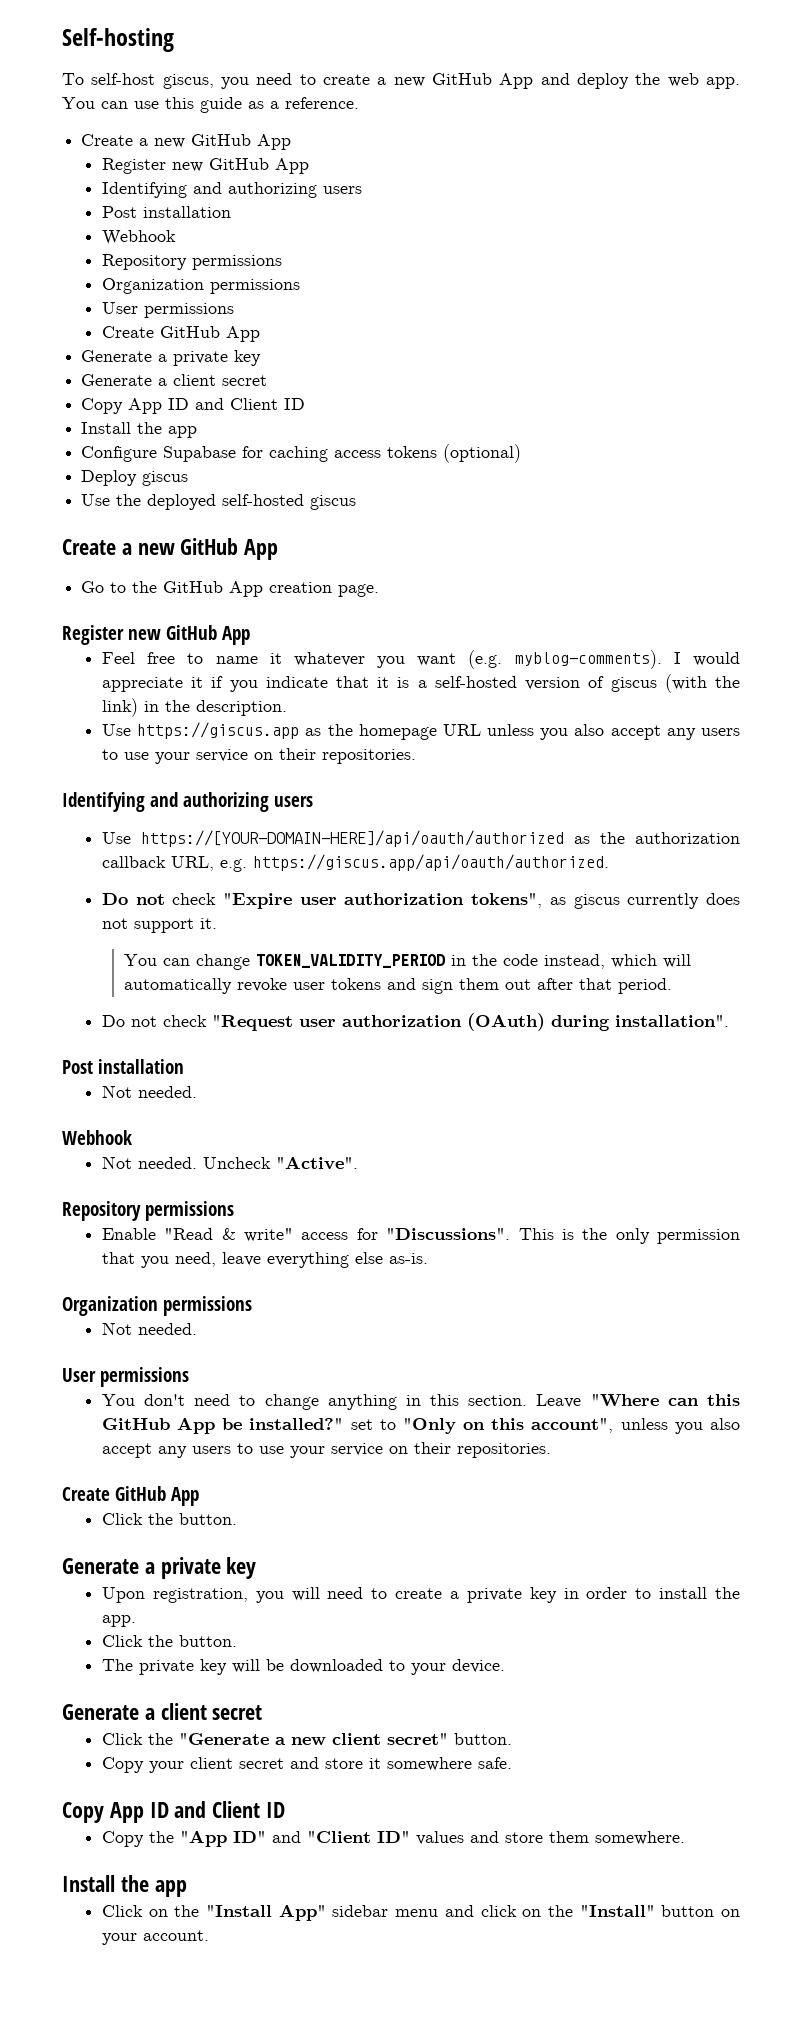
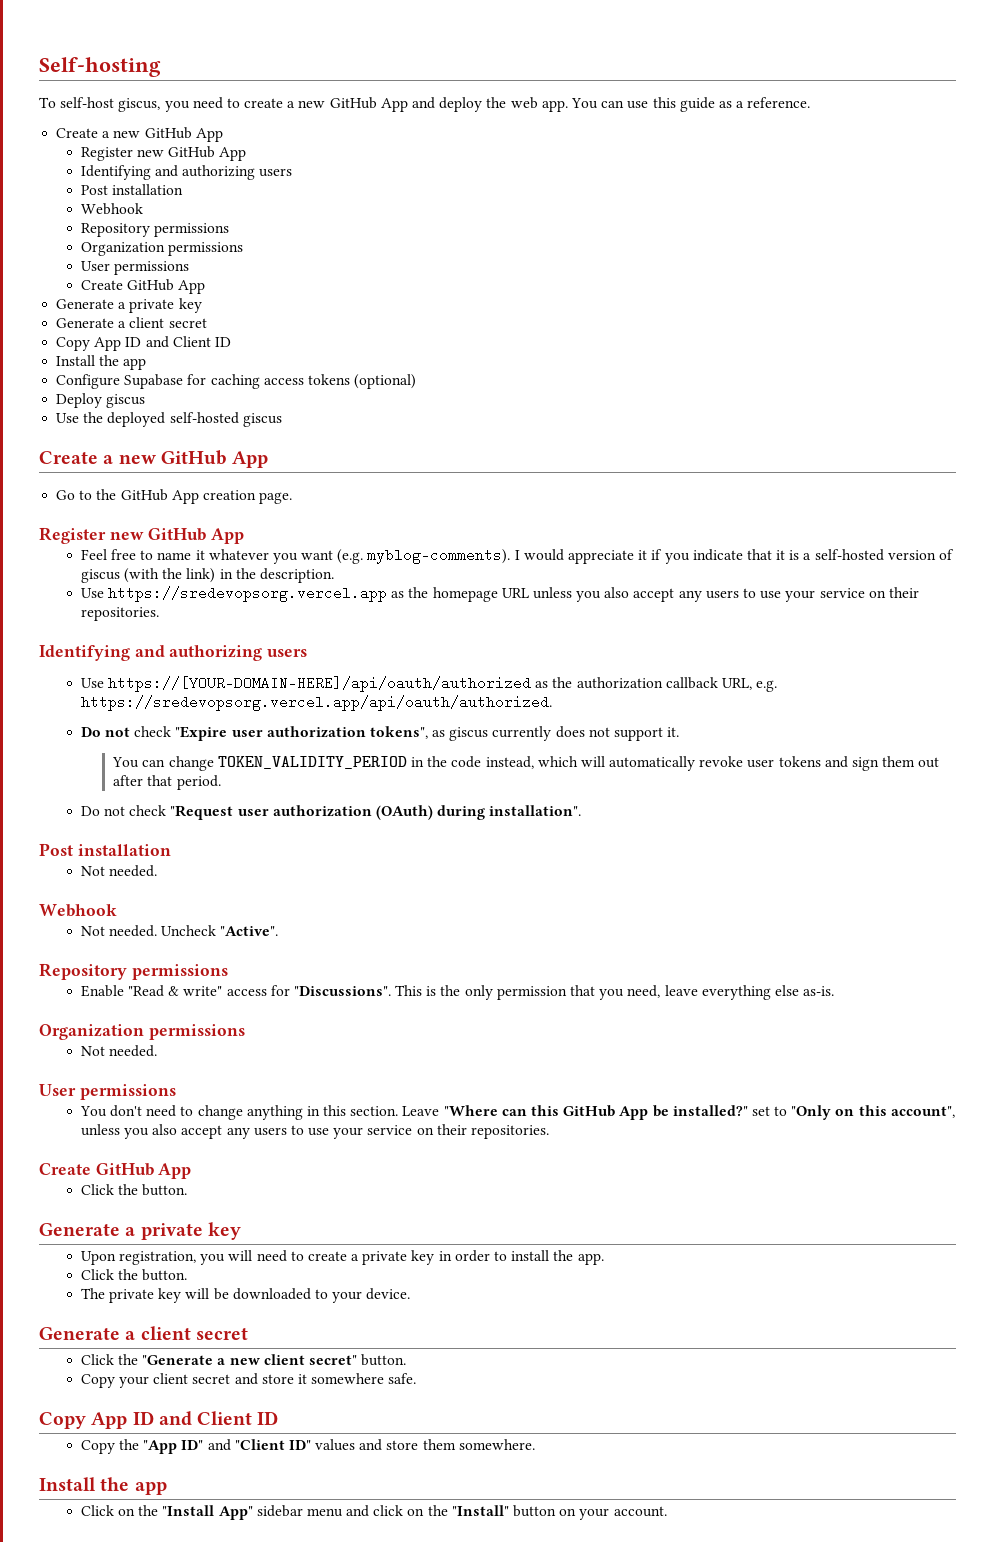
- Use https://giscus.app as the homepage URL unless you also accept any users to use your service on their repositories.
+ Use https://sredevopsorg.vercel.app as the homepage URL unless you also accept any users to use your service on their repositories.
- Use https://[YOUR-DOMAIN-HERE]/api/oauth/authorized as the authorization callback URL, e.g. https://giscus.app/api/oauth/authorized.
+ Use https://[YOUR-DOMAIN-HERE]/api/oauth/authorized as the authorization callback URL, e.g. https://sredevopsorg.vercel.app/api/oauth/authorized.

